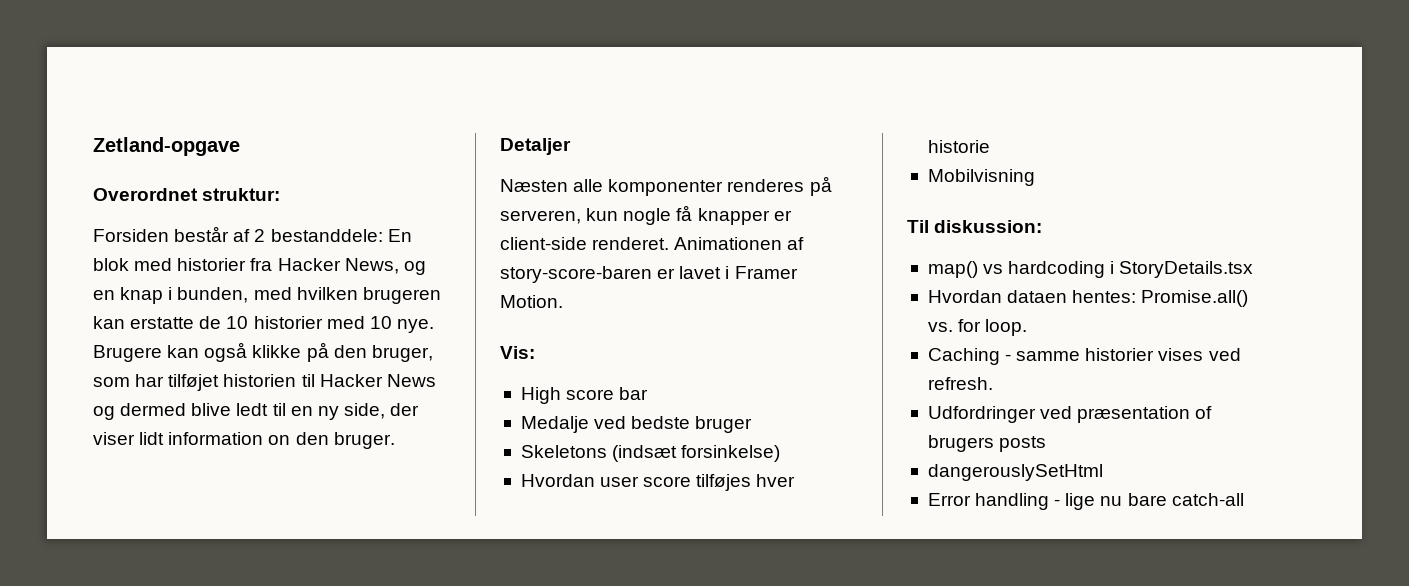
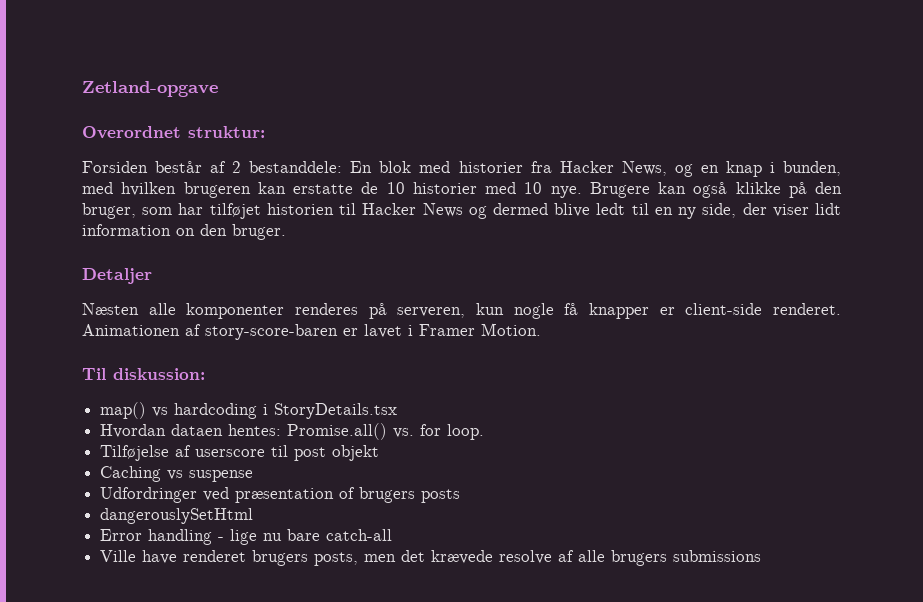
- Vis:
- High score bar
- Medalje ved bedste bruger
- Skeletons (indsæt forsinkelse)
- Hvordan user score tilføjes hver historie
- Mobilvisning
- Caching - samme historier vises ved refresh.
+ Tilføjelse af userscore til post objekt
+ Caching vs suspense
+ Ville have renderet brugers posts, men det krævede resolve af alle brugers submissions

